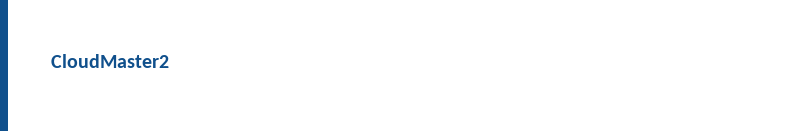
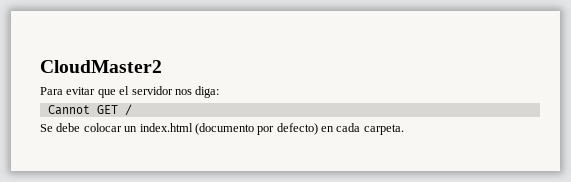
+ Para evitar que el servidor nos diga:
+ Cannot GET /
+ Se debe colocar un index.html (documento por defecto) en cada carpeta.

